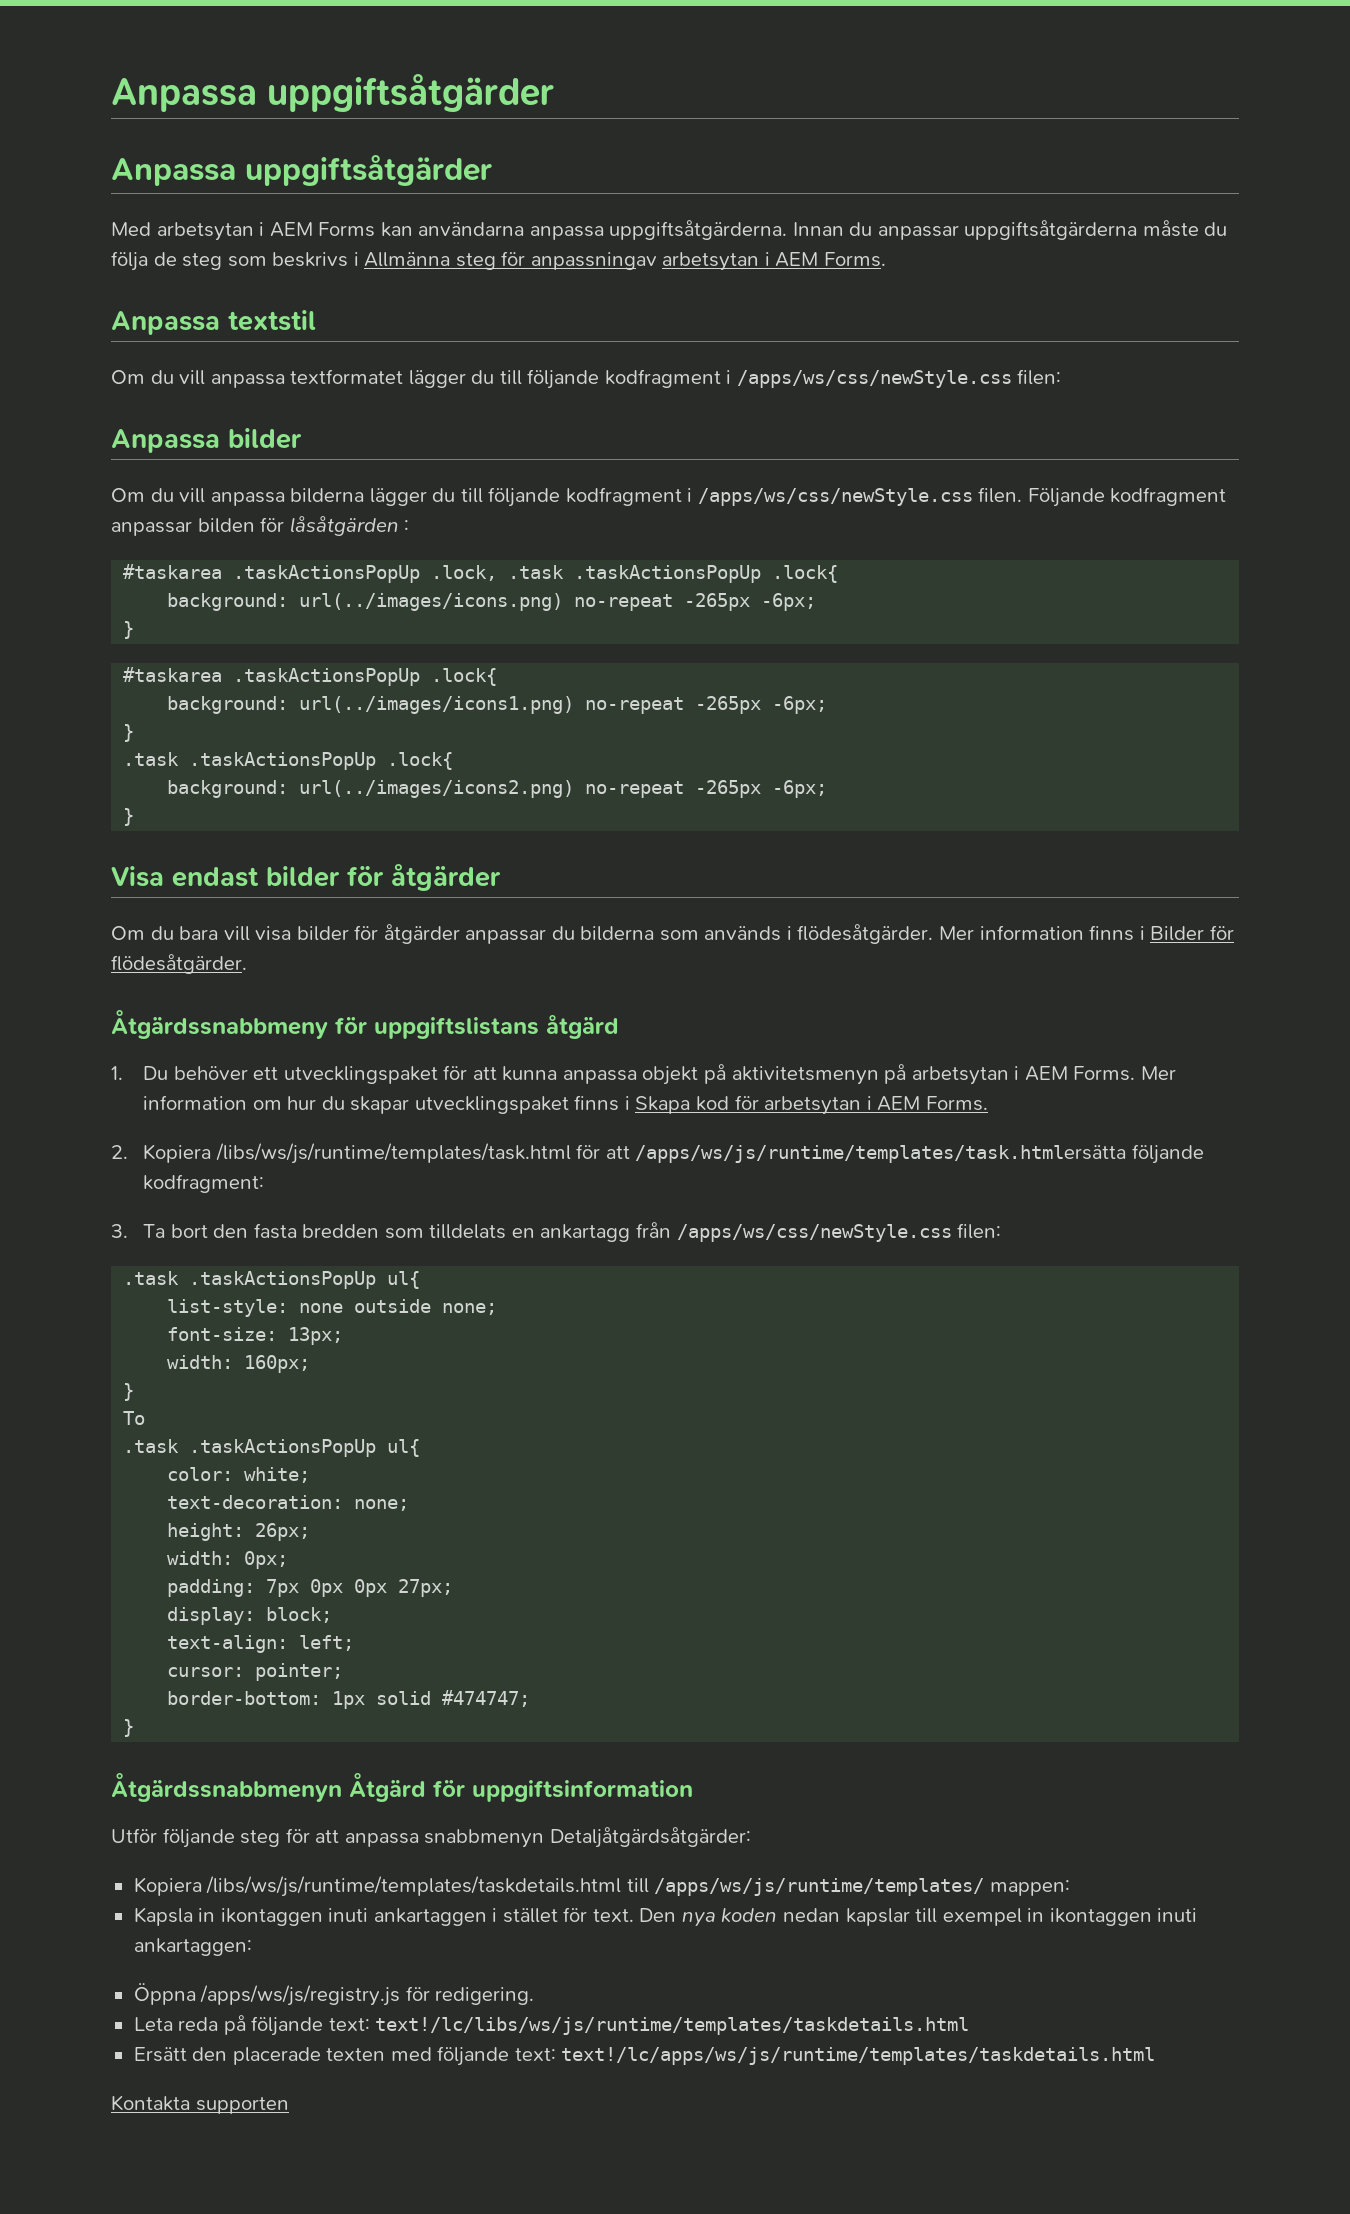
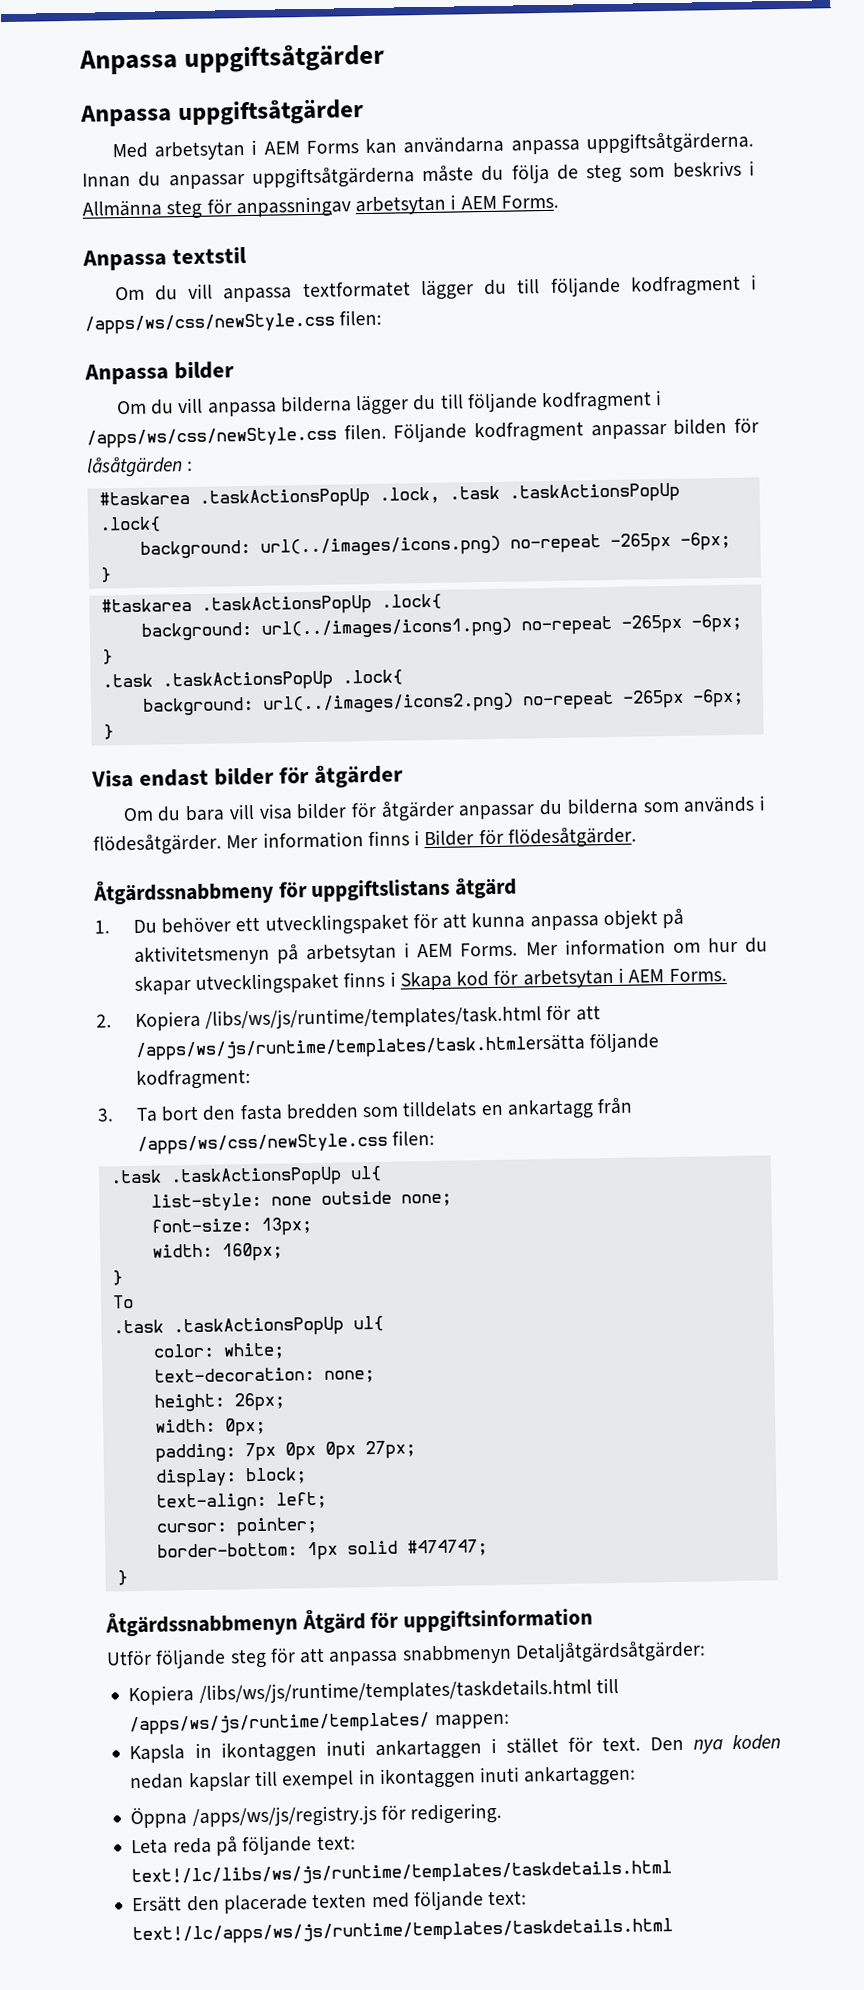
- Kontakta supporten

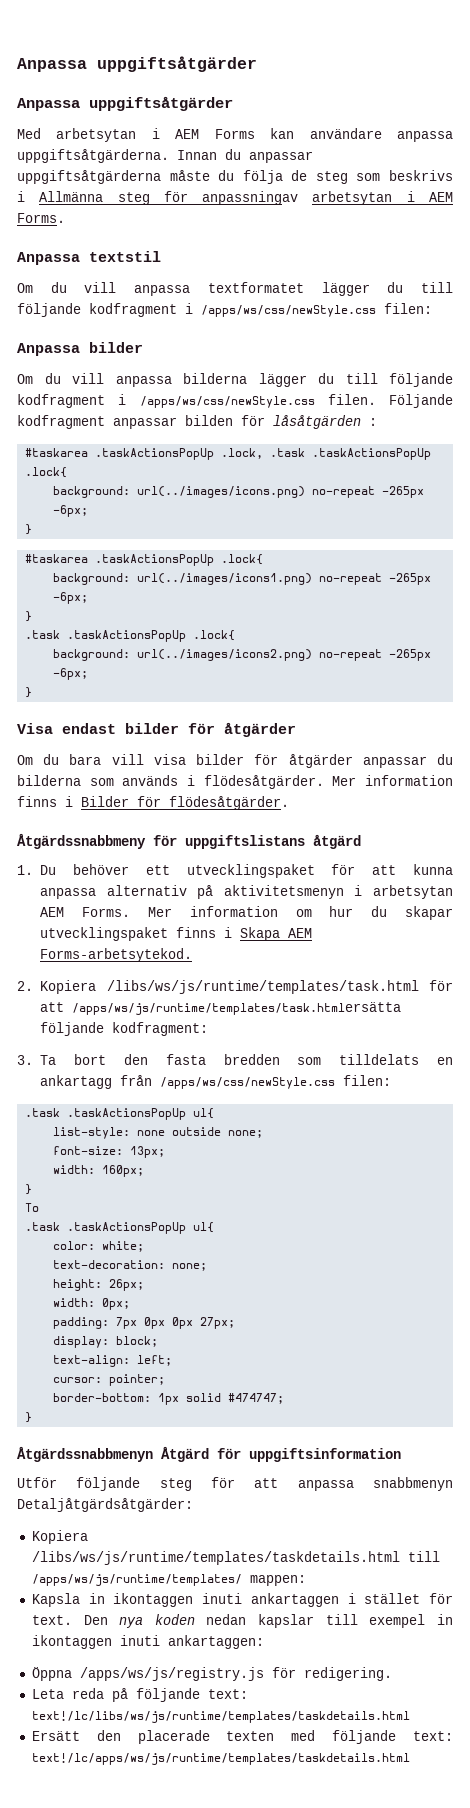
- Med arbetsytan i AEM Forms kan användarna anpassa uppgiftsåtgärderna.
+ Med arbetsytan i AEM Forms kan användare anpassa uppgiftsåtgärderna.
- 1. Du behöver ett utvecklingspaket för att kunna anpassa objekt på aktivitetsmenyn på arbetsytan i AEM Forms.
+ 1. Du behöver ett utvecklingspaket för att kunna anpassa alternativ på aktivitetsmenyn i arbetsytan AEM Forms.
- Mer information om hur du skapar utvecklingspaket finns i Skapa kod för arbetsytan i AEM Forms.
+ Mer information om hur du skapar utvecklingspaket finns i Skapa AEM Forms-arbetsytekod.

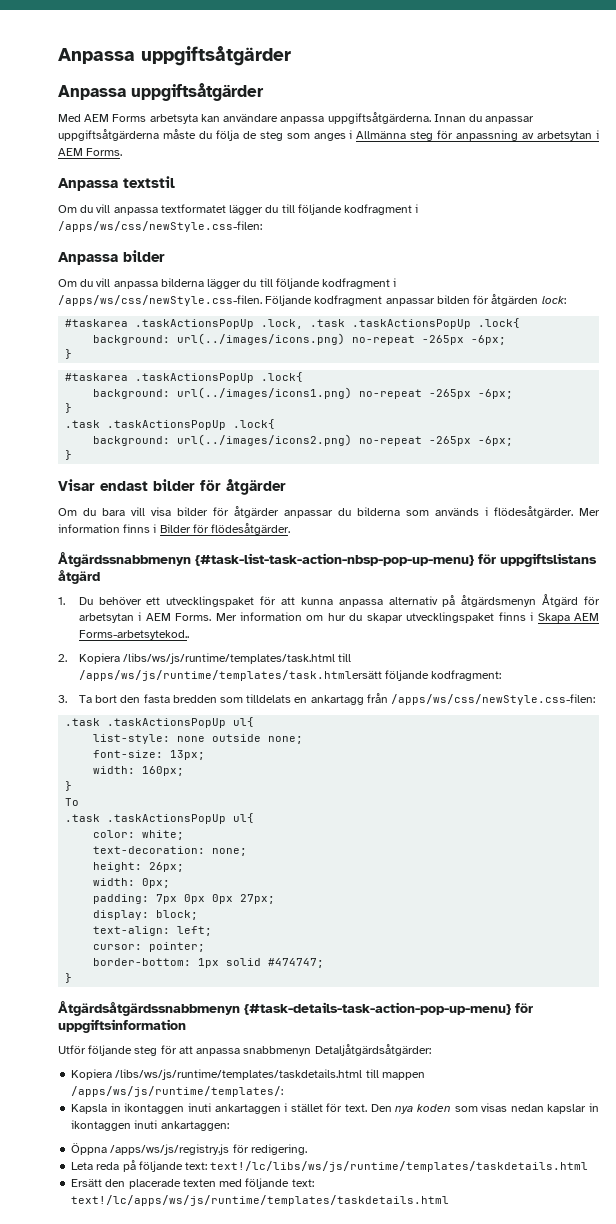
- Med arbetsytan i AEM Forms kan användare anpassa uppgiftsåtgärderna.
+ Med AEM Forms arbetsyta kan användare anpassa uppgiftsåtgärderna.
- Innan du anpassar uppgiftsåtgärderna måste du följa de steg som beskrivs i Allmänna steg för anpassningav arbetsytan i AEM Forms.
+ Innan du anpassar uppgiftsåtgärderna måste du följa de steg som anges i Allmänna steg för anpassning av arbetsytan i AEM Forms.
- Om du vill anpassa textformatet lägger du till följande kodfragment i /apps/ws/css/newStyle.css filen:
+ Om du vill anpassa textformatet lägger du till följande kodfragment i /apps/ws/css/newStyle.css-filen:
- Om du vill anpassa bilderna lägger du till följande kodfragment i /apps/ws/css/newStyle.css filen. Följande kodfragment anpassar bilden för låsåtgärden :
+ Om du vill anpassa bilderna lägger du till följande kodfragment i /apps/ws/css/newStyle.css-filen. Följande kodfragment anpassar bilden för åtgärden lock:
- Visa endast bilder för åtgärder
+ Visar endast bilder för åtgärder
- Åtgärdssnabbmeny för uppgiftslistans åtgärd
+ Åtgärdssnabbmenyn {#task-list-task-action-nbsp-pop-up-menu} för uppgiftslistans åtgärd
- 1. Du behöver ett utvecklingspaket för att kunna anpassa alternativ på aktivitetsmenyn i arbetsytan AEM Forms.
+ 1. Du behöver ett utvecklingspaket för att kunna anpassa alternativ på åtgärdsmenyn Åtgärd för arbetsytan i AEM Forms.
- Mer information om hur du skapar utvecklingspaket finns i Skapa AEM Forms-arbetsytekod.
+ Mer information om hur du skapar utvecklingspaket finns i Skapa AEM Forms-arbetsytekod..
- 2. Kopiera /libs/ws/js/runtime/templates/task.html för att /apps/ws/js/runtime/templates/task.htmlersätta följande kodfragment:
+ 2. Kopiera /libs/ws/js/runtime/templates/task.html till /apps/ws/js/runtime/templates/task.htmlersätt följande kodfragment:
- 3. Ta bort den fasta bredden som tilldelats en ankartagg från /apps/ws/css/newStyle.css filen:
+ 3. Ta bort den fasta bredden som tilldelats en ankartagg från /apps/ws/css/newStyle.css-filen:
- Åtgärdssnabbmenyn Åtgärd för uppgiftsinformation
+ Åtgärdsåtgärdssnabbmenyn {#task-details-task-action-pop-up-menu} för uppgiftsinformation
- Kopiera /libs/ws/js/runtime/templates/taskdetails.html till /apps/ws/js/runtime/templates/ mappen:
+ Kopiera /libs/ws/js/runtime/templates/taskdetails.html till mappen /apps/ws/js/runtime/templates/:
- Den nya koden nedan kapslar till exempel in ikontaggen inuti ankartaggen:
+ Den nya koden som visas nedan kapslar in ikontaggen inuti ankartaggen:

